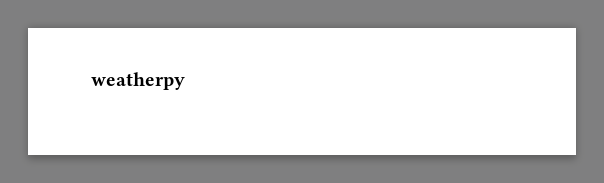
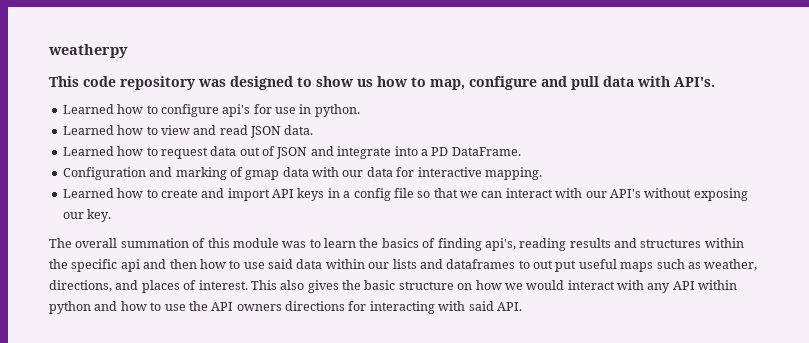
+ This code repository was designed to show us how to map, configure and pull data with API's.
+ Learned how to configure api's for use in python.
+ Learned how to view and read JSON data.
+ Learned how to request data out of JSON and integrate into a PD DataFrame.
+ Configuration and marking of gmap data with our data for interactive mapping.
+ Learned how to create and import API keys in a config file so that we can interact with our API's without exposing our key.
+ The overall summation of this module was to learn the basics of finding api's, reading results and structures within the specific api and then how to use said data within our lists and dataframes to out put useful maps such as weather, directions, and places of interest. This also gives the basic structure on how we would interact with any API within python and how to use the API owners directions for interacting with said API.

